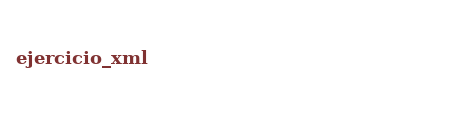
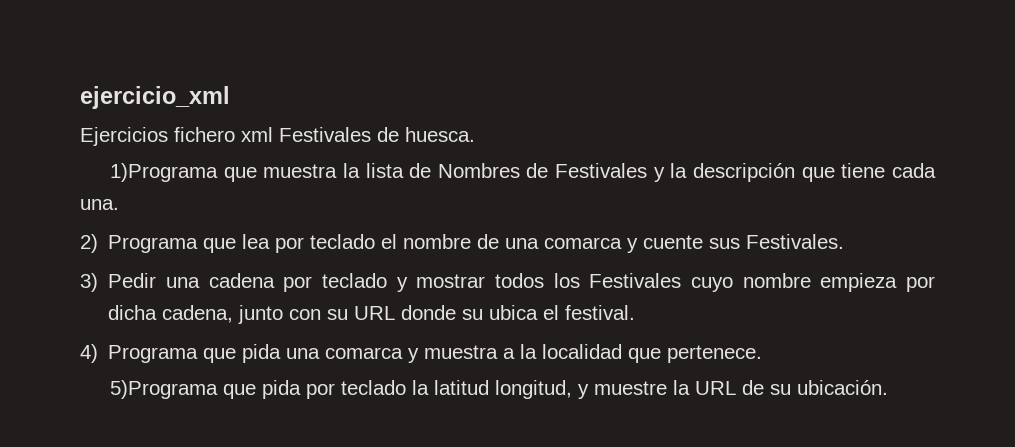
+ Ejercicios fichero xml Festivales de huesca.
+ 1)Programa que muestra la lista de Nombres de Festivales y la descripción que tiene cada una.
+ 2) Programa que lea por teclado el nombre de una comarca y cuente sus Festivales.
+ 3) Pedir una cadena por teclado y mostrar todos los Festivales cuyo nombre empieza por dicha cadena, junto con su URL donde su ubica el festival.
+ 4) Programa que pida una comarca y muestra a la localidad que pertenece.
+ 5)Programa que pida por teclado la latitud longitud, y muestre la URL de su ubicación.

